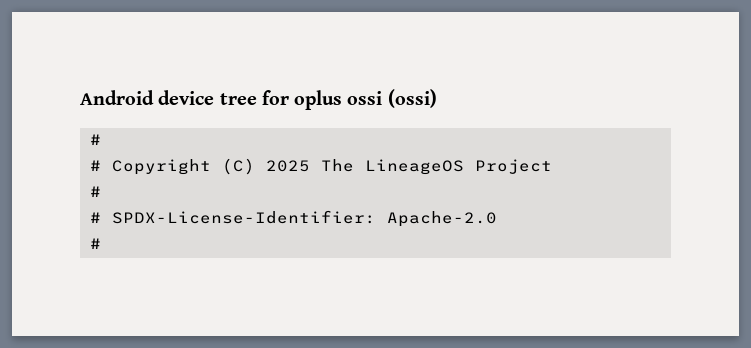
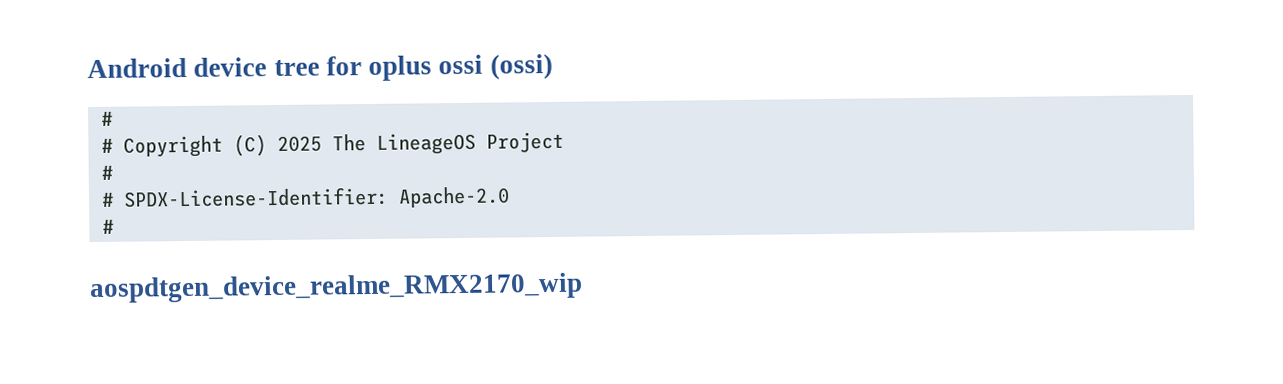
+ aospdtgen_device_realme_RMX2170_wip

